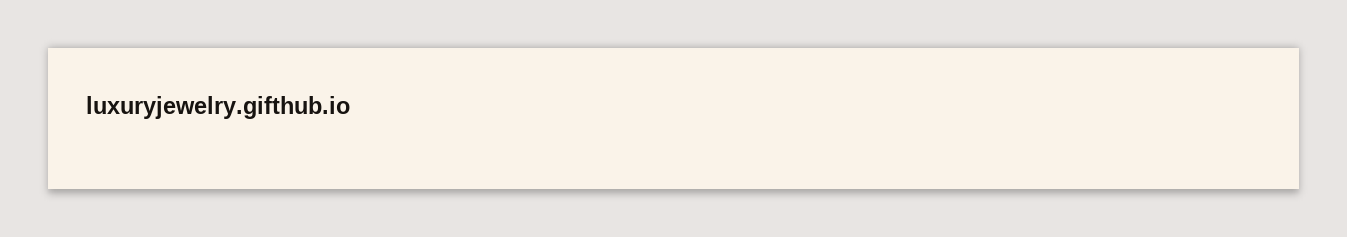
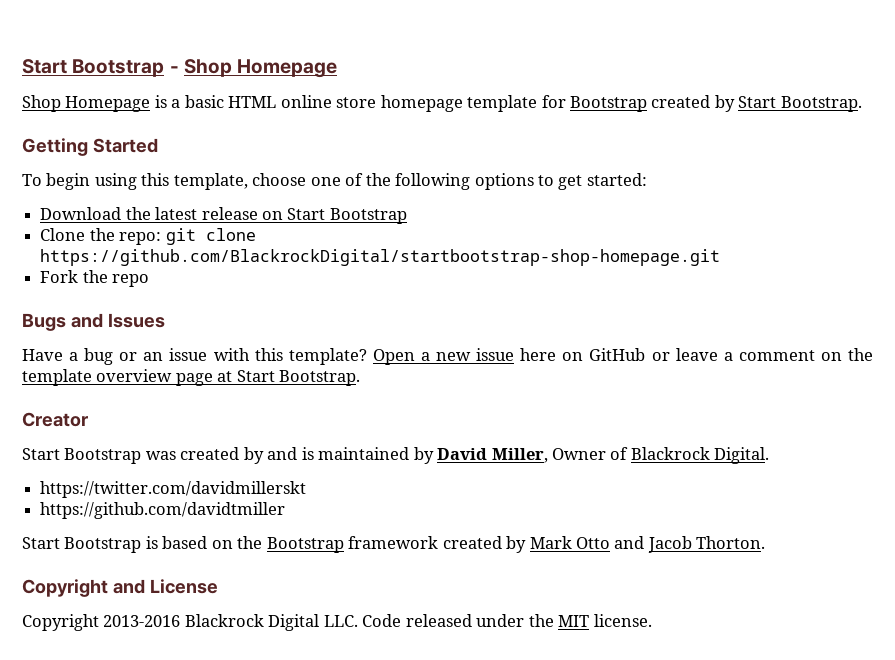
- luxuryjewelry.gifthub.io
+ Start Bootstrap - Shop Homepage
+ Shop Homepage is a basic HTML online store homepage template for Bootstrap created by Start Bootstrap.
+ Getting Started
+ To begin using this template, choose one of the following options to get started:
+ Download the latest release on Start Bootstrap
+ Clone the repo: git clone https://github.com/BlackrockDigital/startbootstrap-shop-homepage.git
+ Fork the repo
+ Bugs and Issues
+ Have a bug or an issue with this template? Open a new issue here on GitHub or leave a comment on the template overview page at Start Bootstrap.
+ Creator
+ Start Bootstrap was created by and is maintained by David Miller, Owner of Blackrock Digital.
+ https://twitter.com/davidmillerskt
+ https://github.com/davidtmiller
+ Start Bootstrap is based on the Bootstrap framework created by Mark Otto and Jacob Thorton.
+ Copyright and License
+ Copyright 2013-2016 Blackrock Digital LLC. Code released under the MIT license.

